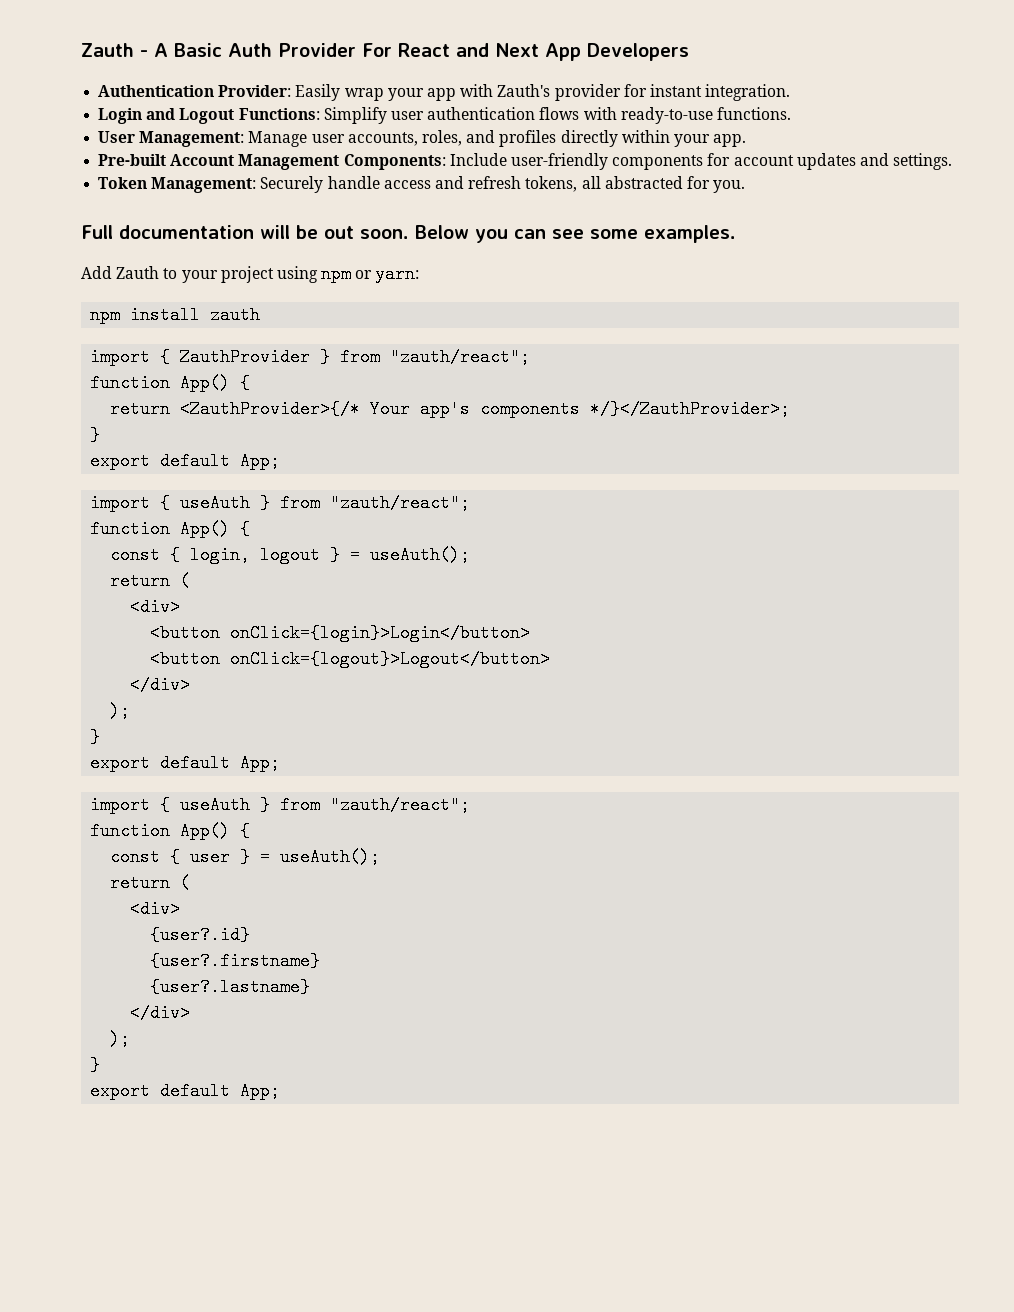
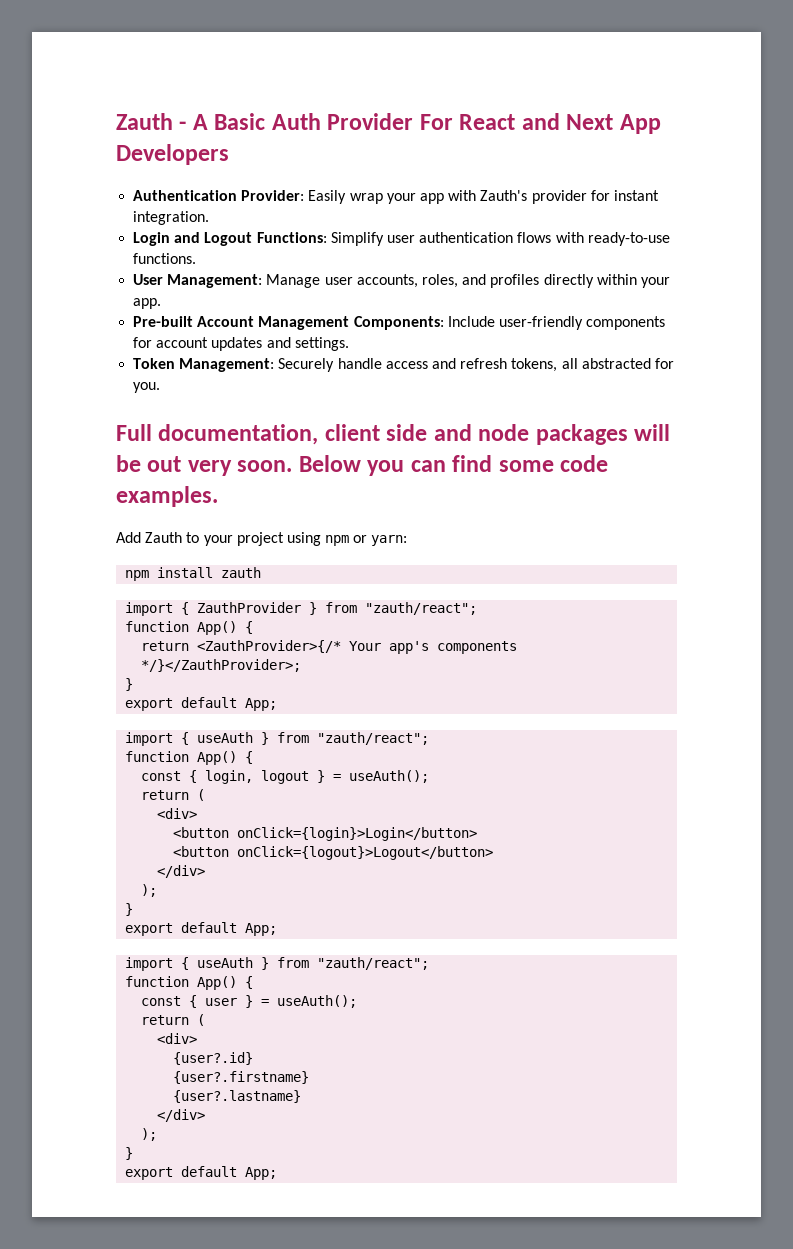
- Full documentation will be out soon.
+ Full documentation, client side and node packages will be out very soon.
- Below you can see some examples.
+ Below you can find some code examples.

